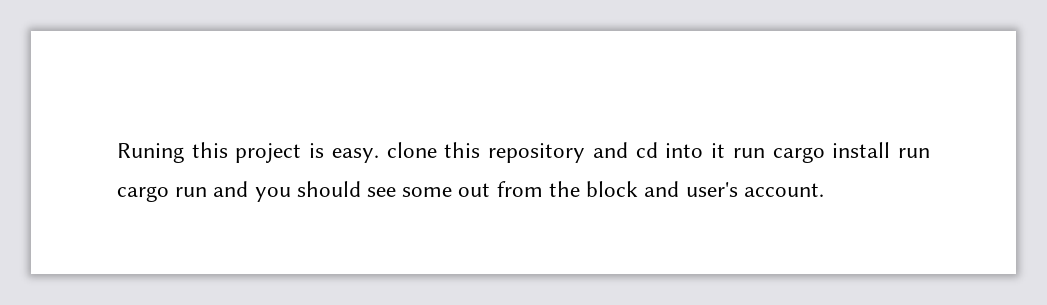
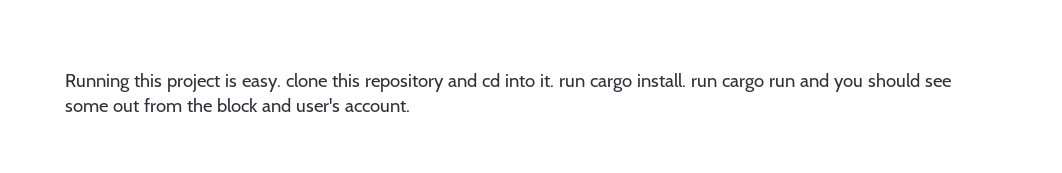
- Runing this project is easy. clone this repository and cd into it run cargo install run cargo run and you should see some out from the block and user's account.
+ Running this project is easy. clone this repository and cd into it. run cargo install. run cargo run and you should see some out from the block and user's account.

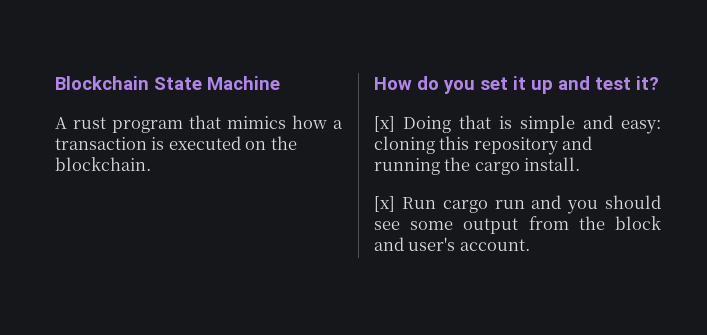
- Running this project is easy. clone this repository and cd into it. run cargo install. run cargo run and you should see some out from the block and user's account.
+ Blockchain State Machine
+ A rust program that mimics how a transaction is executed on the blockchain.
+ How do you set it up and test it?
+ [x] Doing that is simple and easy: cloning this repository and running the cargo install.
+ [x] Run cargo run and you should see some output from the block and user's account.

